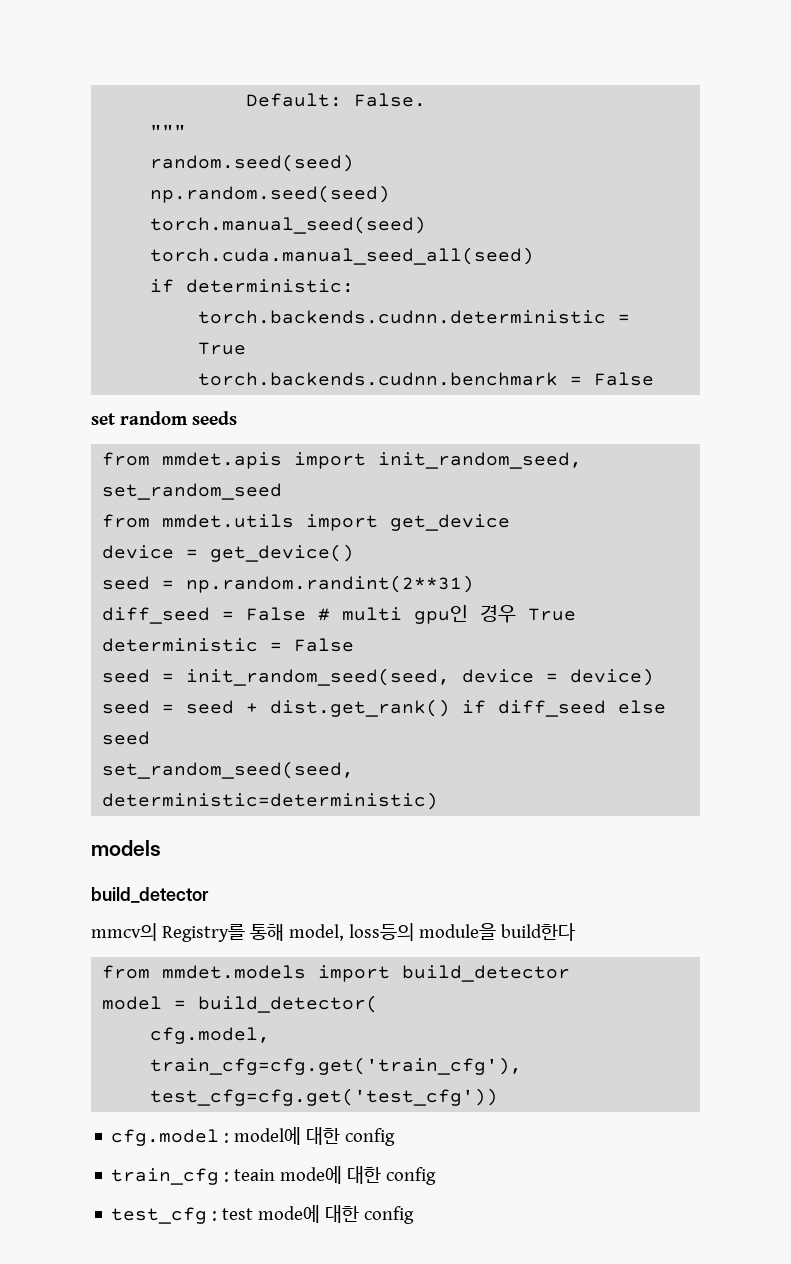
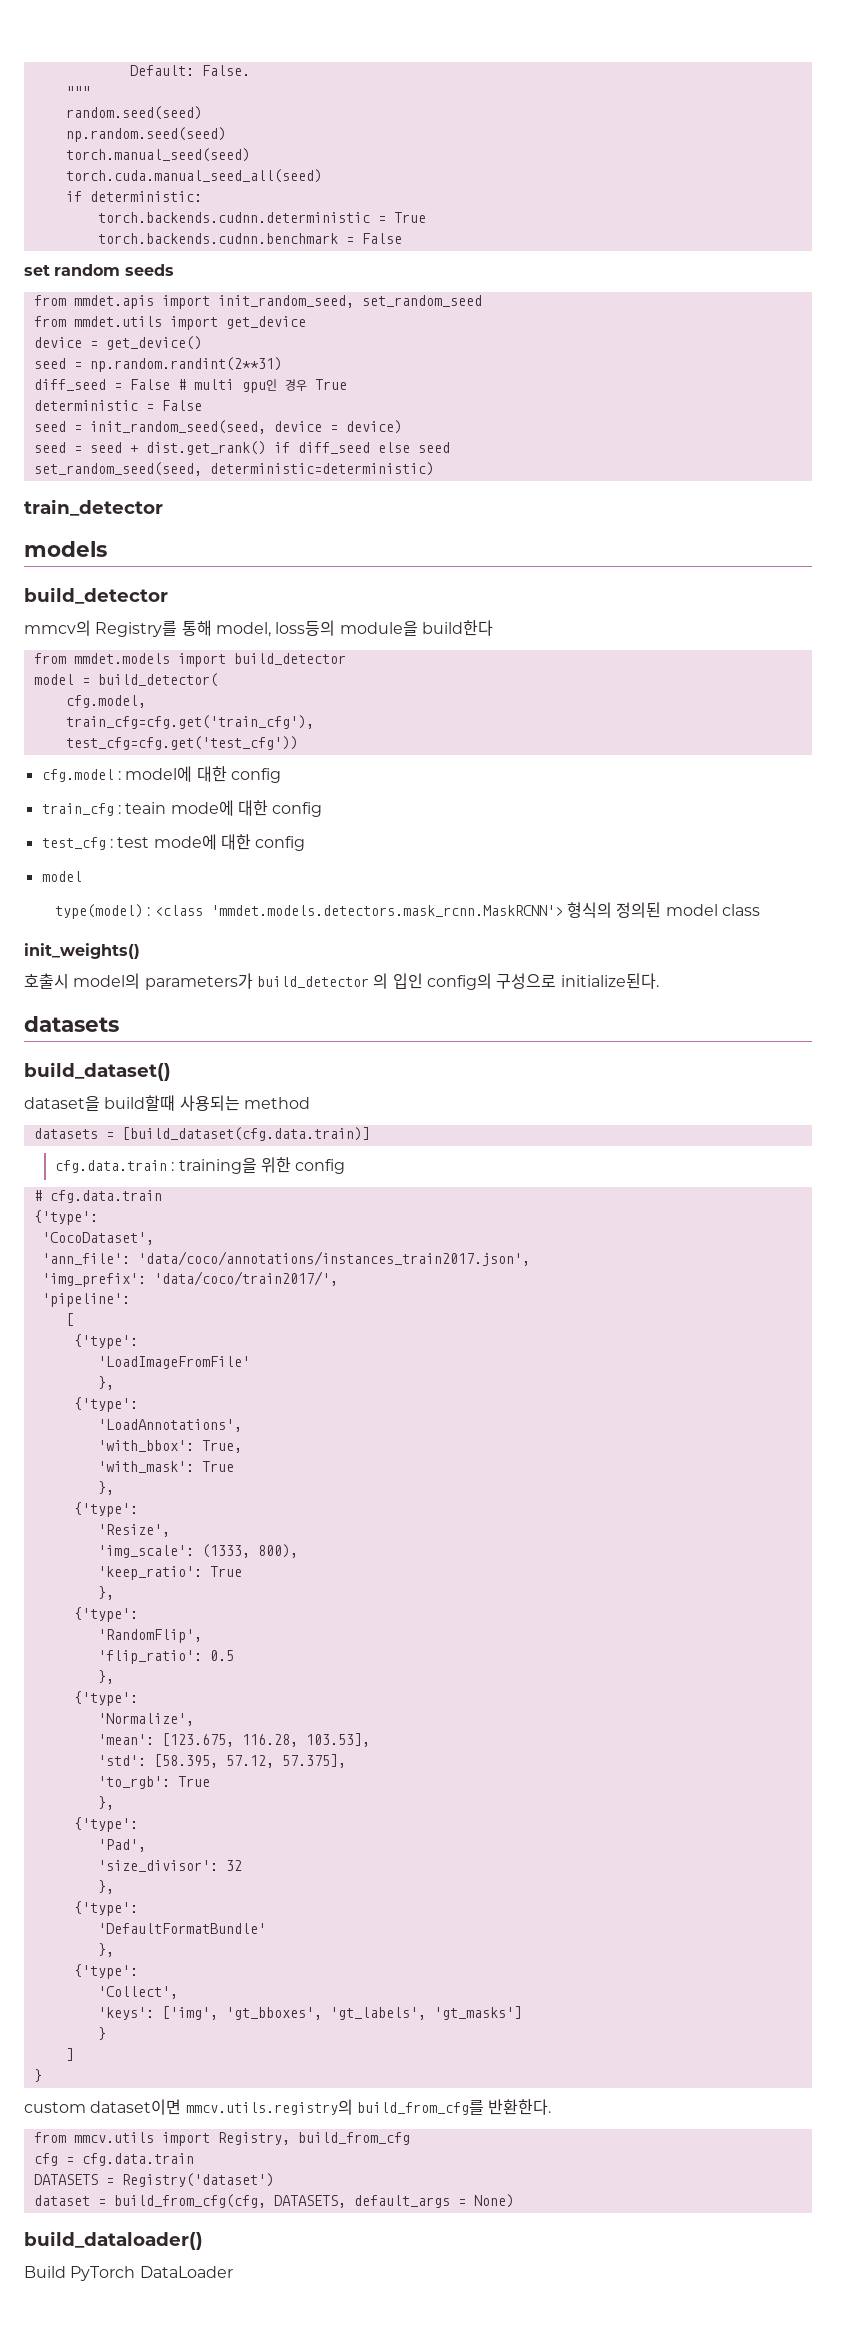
+ train_detector
  test_cfg : test mode에 대한 config
+ model
+ type(model) : <class 'mmdet.models.detectors.mask_rcnn.MaskRCNN'> 형식의 정의된 model class
+ init_weights()
+ 호출시 model의 parameters가 build_detector 의 입인 config의 구성으로 initialize된다.
+ datasets
+ build_dataset()
+ dataset을 build할때 사용되는 method
+ datasets = [build_dataset(cfg.data.train)]
+ cfg.data.train : training을 위한 config
+ # cfg.data.train
+ {'type':
+ 'CocoDataset',
+ 'ann_file': 'data/coco/annotations/instances_train2017.json',
+ 'img_prefix': 'data/coco/train2017/',
+ 'pipeline':
+ [
+ {'type':
+ 'LoadImageFromFile'
+ },
+ {'type':
+ 'LoadAnnotations',
+ 'with_bbox': True,
+ 'with_mask': True
+ },
+ {'type':
+ 'Resize',
+ 'img_scale': (1333, 800),
+ 'keep_ratio': True
+ },
+ {'type':
+ 'RandomFlip',
+ 'flip_ratio': 0.5
+ },
+ {'type':
+ 'Normalize',
+ 'mean': [123.675, 116.28, 103.53],
+ 'std': [58.395, 57.12, 57.375],
+ 'to_rgb': True
+ },
+ {'type':
+ 'Pad',
+ 'size_divisor': 32
+ },
+ {'type':
+ 'DefaultFormatBundle'
+ },
+ {'type':
+ 'Collect',
+ 'keys': ['img', 'gt_bboxes', 'gt_labels', 'gt_masks']
+ }
+ ]
+ }
+ custom dataset이면 mmcv.utils.registry의 build_from_cfg를 반환한다.
+ from mmcv.utils import Registry, build_from_cfg
+ cfg = cfg.data.train
+ DATASETS = Registry('dataset')
+ dataset = build_from_cfg(cfg, DATASETS, default_args = None)
+ build_dataloader()
+ Build PyTorch DataLoader

